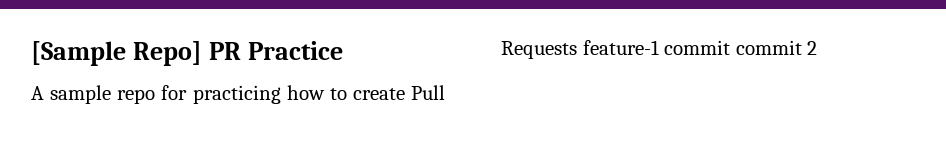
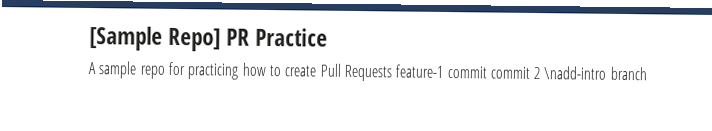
- A sample repo for practicing how to create Pull Requests feature-1 commit commit 2
+ A sample repo for practicing how to create Pull Requests feature-1 commit commit 2 \nadd-intro branch

